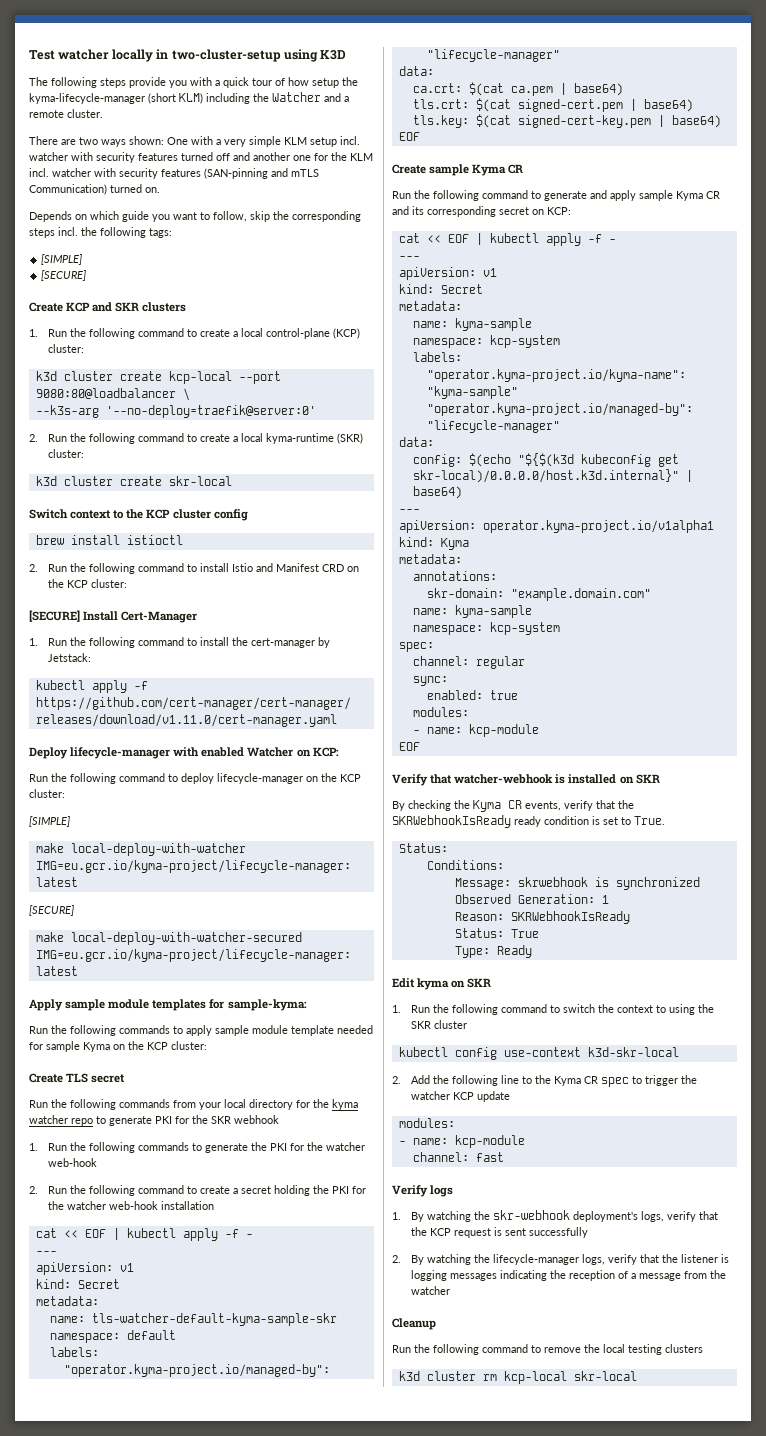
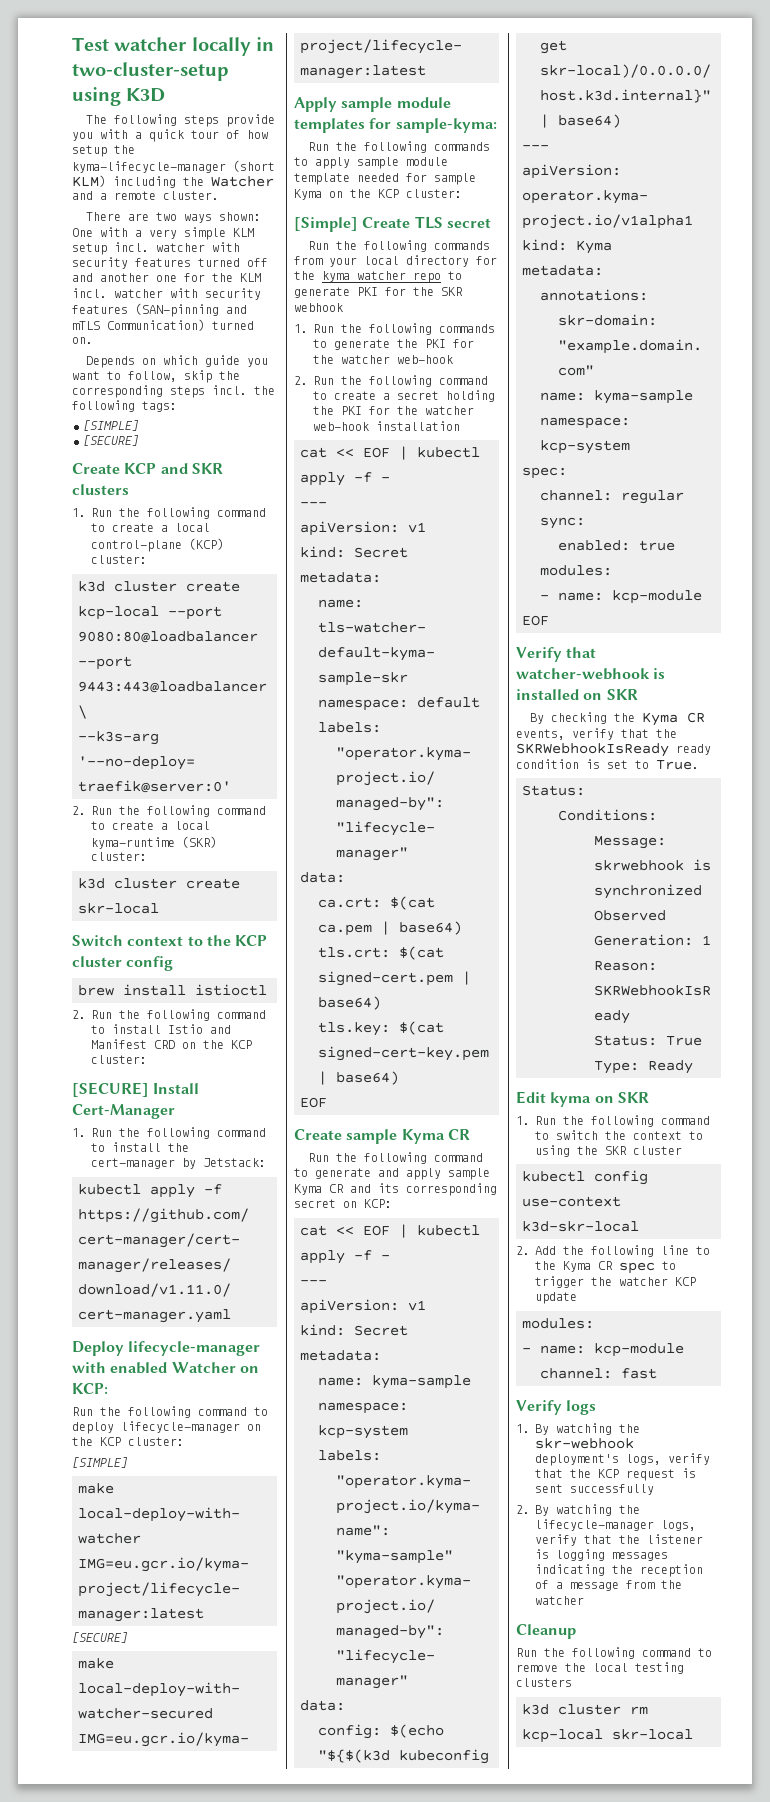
- k3d cluster create kcp-local --port 9080:80@loadbalancer \
+ k3d cluster create kcp-local --port 9080:80@loadbalancer --port 9443:443@loadbalancer \
- Create TLS secret
+ [Simple] Create TLS secret

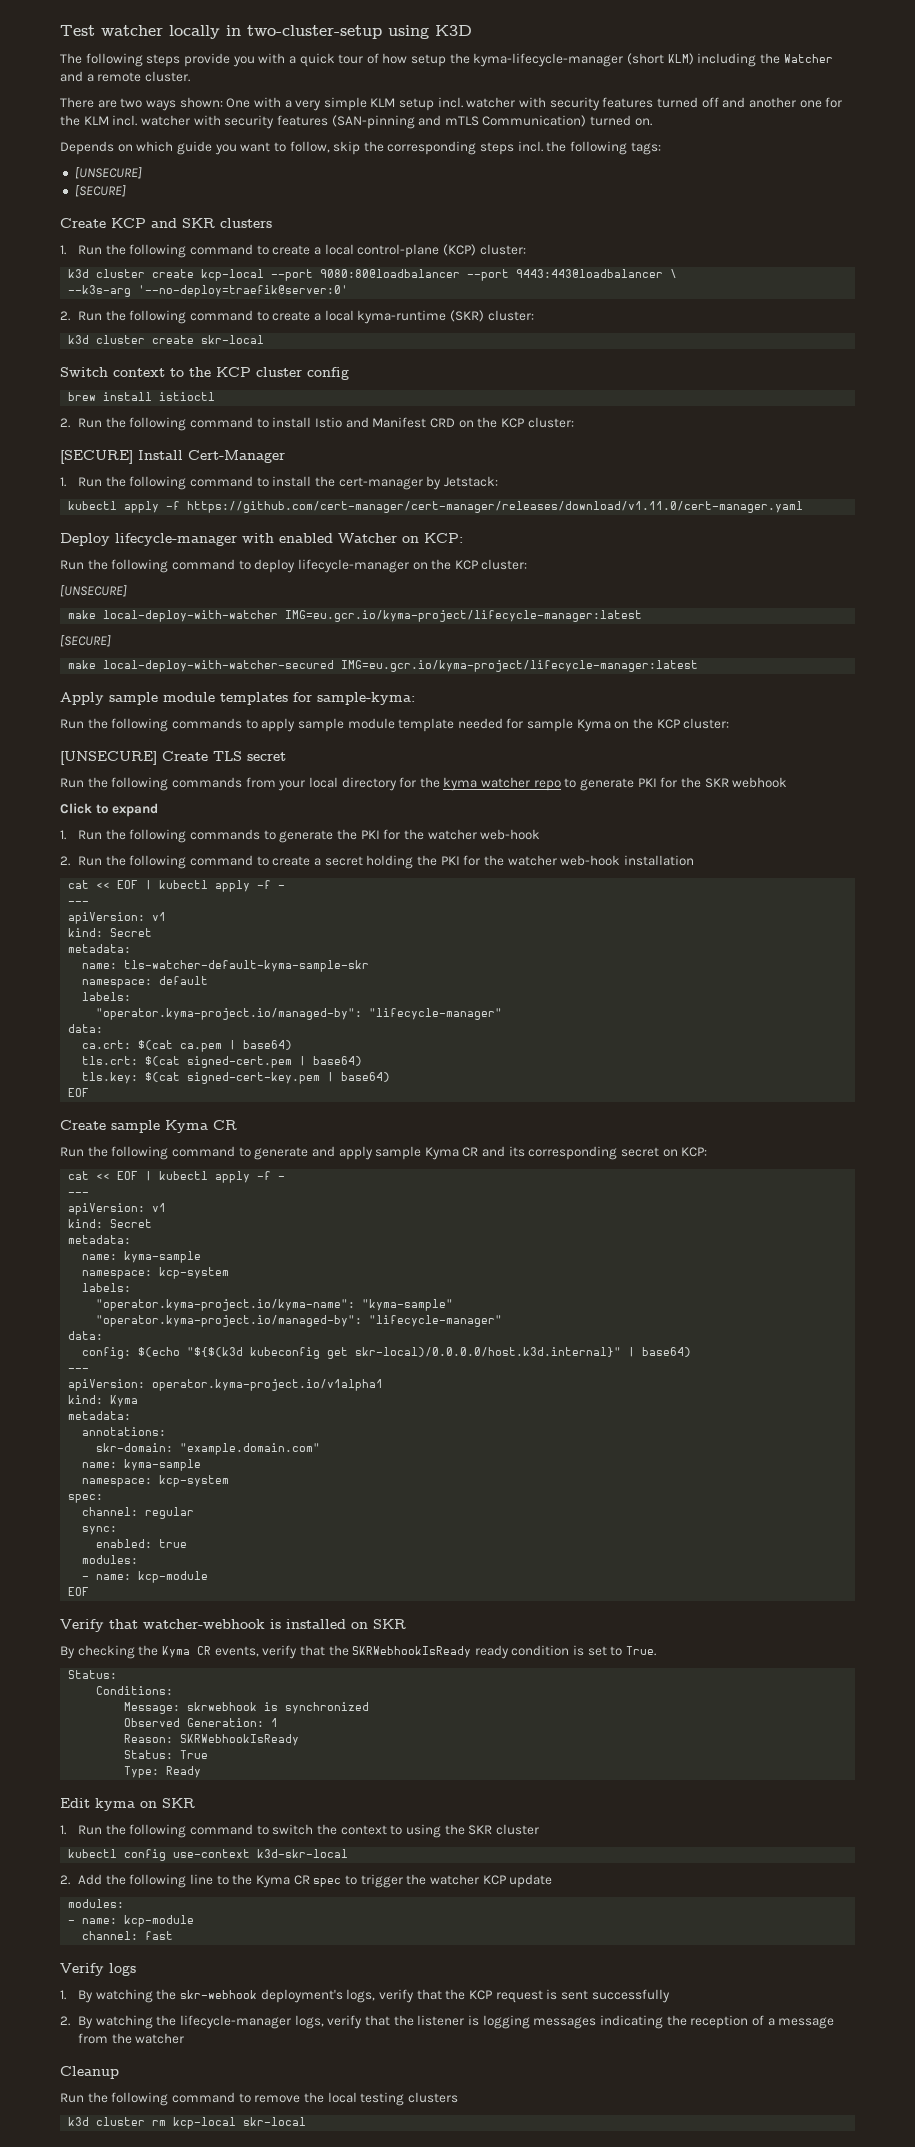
  Depends on which guide you want to follow, skip the corresponding steps incl. the following tags:
- [SIMPLE]
+ [UNSECURE]
  Run the following command to deploy lifecycle-manager on the KCP cluster:
- [SIMPLE]
+ [UNSECURE]
- [Simple] Create TLS secret
+ [UNSECURE] Create TLS secret
+ Click to expand

